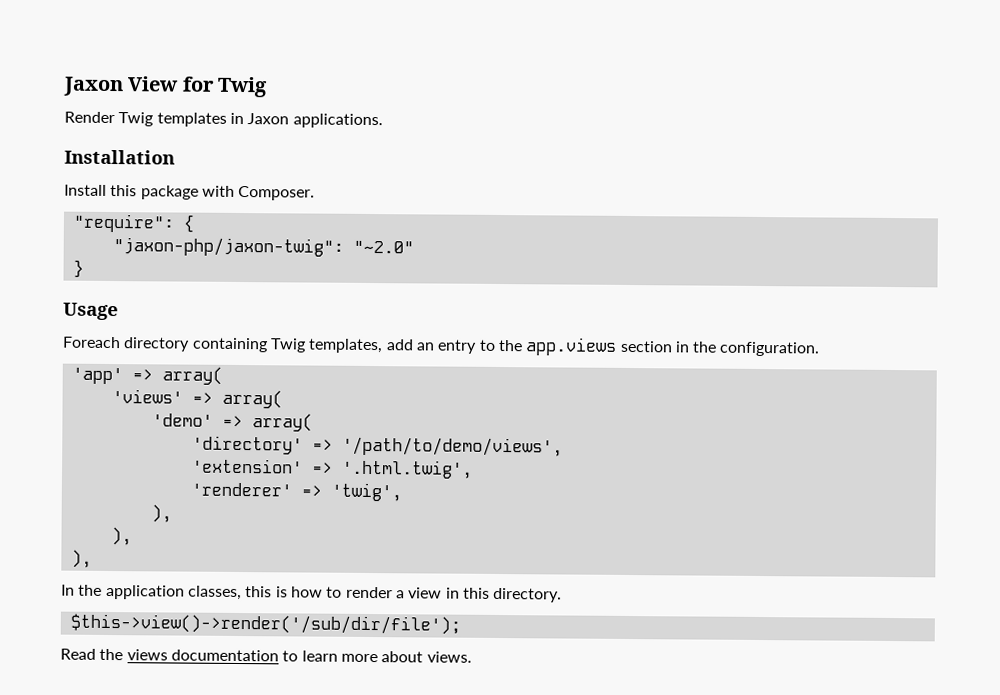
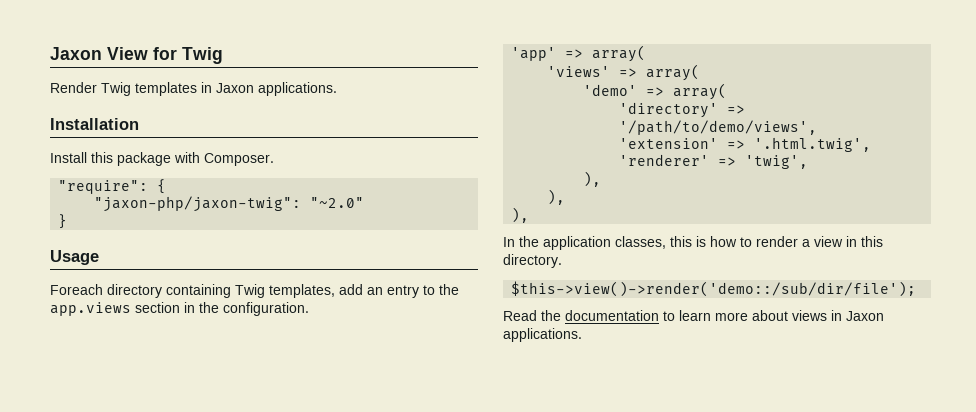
- $this->view()->render('/sub/dir/file');
+ $this->view()->render('demo::/sub/dir/file');
- Read the views documentation to learn more about views.
+ Read the documentation to learn more about views in Jaxon applications.

